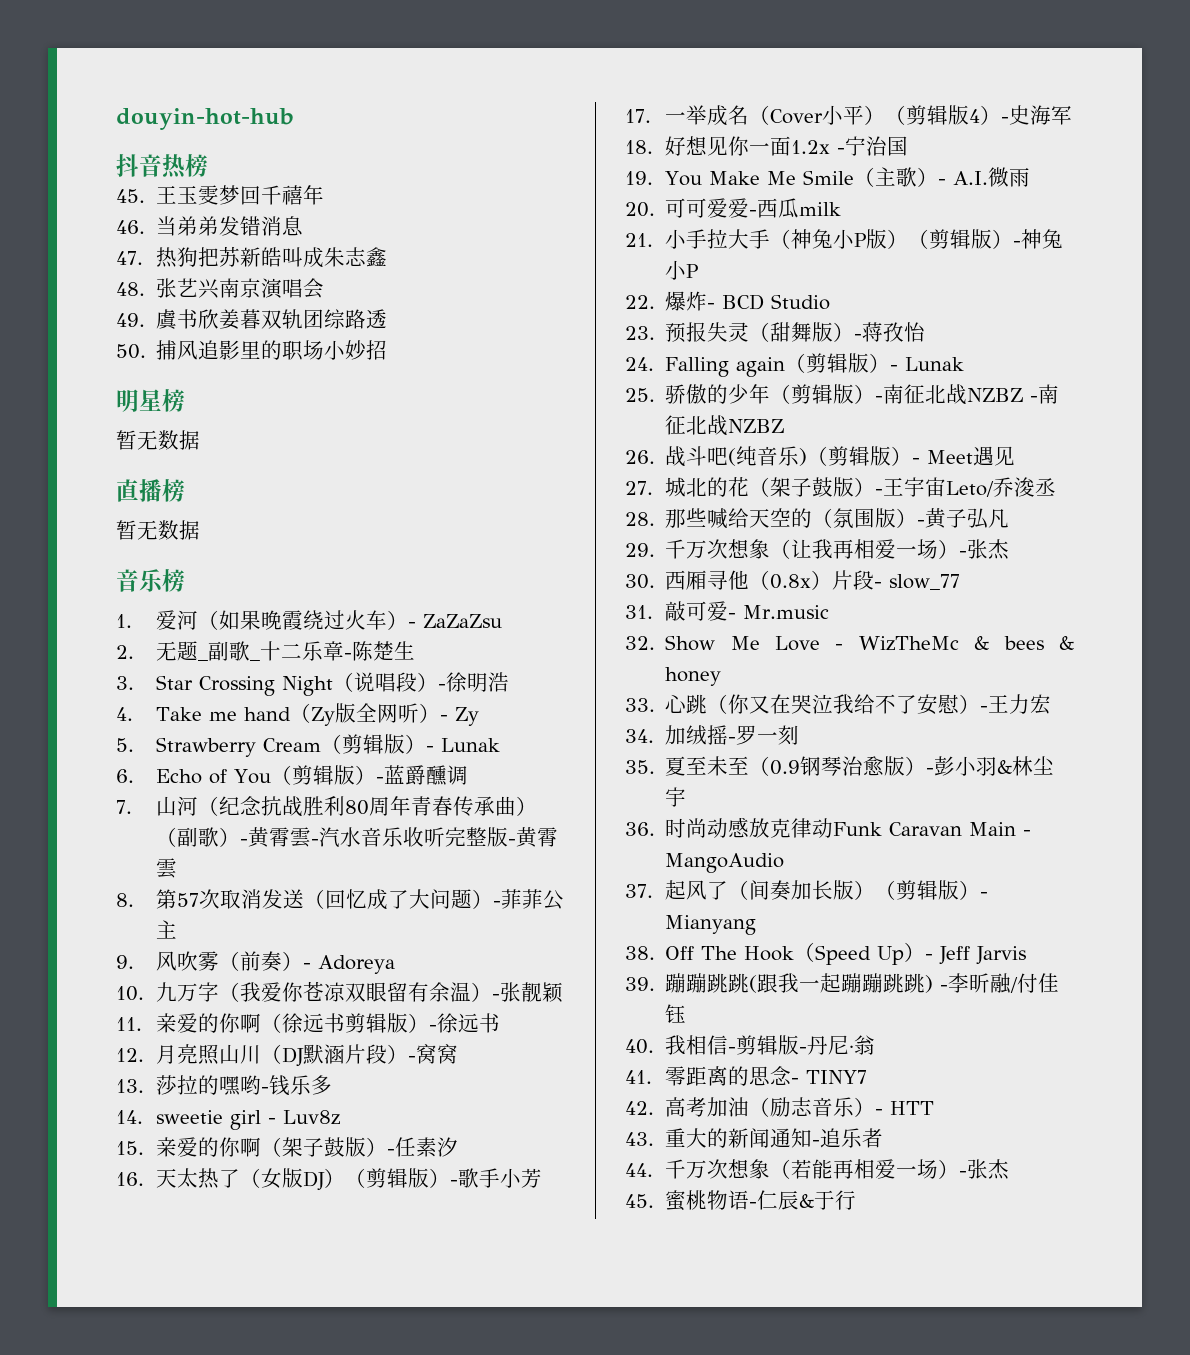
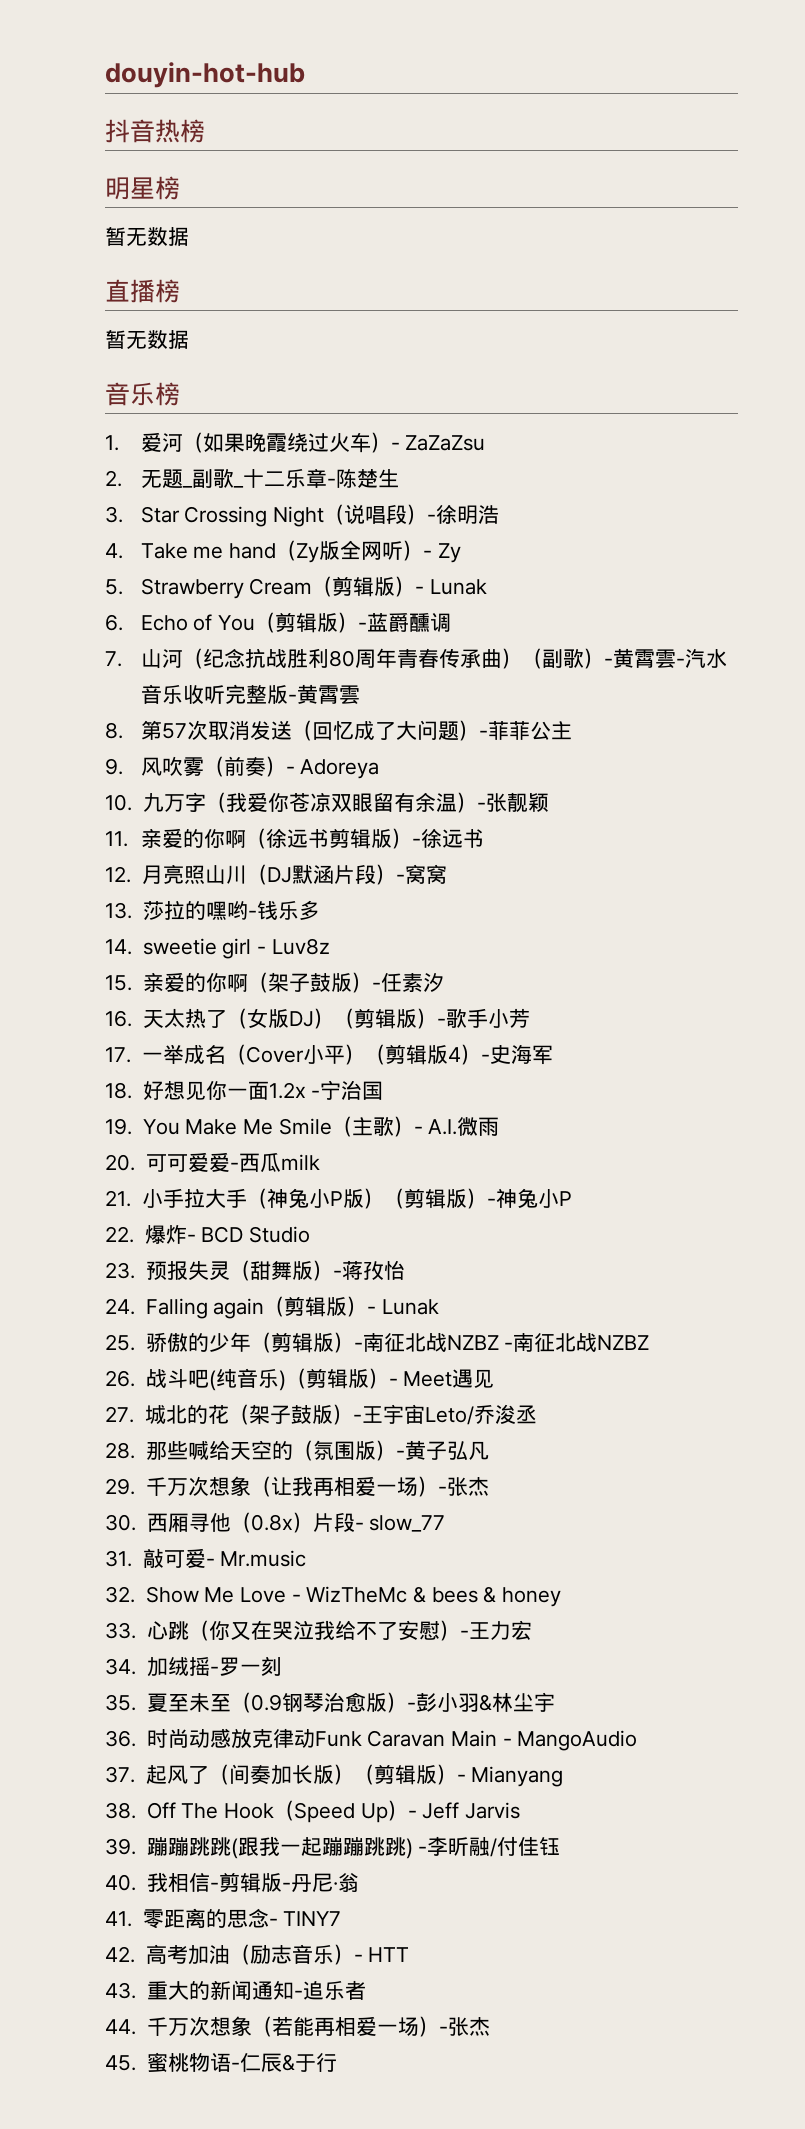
- 45.王玉雯梦回千禧年
- 46.当弟弟发错消息
- 47.热狗把苏新皓叫成朱志鑫
- 48.张艺兴南京演唱会
- 49.虞书欣姜暮双轨团综路透
- 50.捕风追影里的职场小妙招

